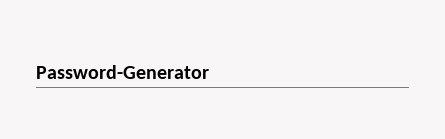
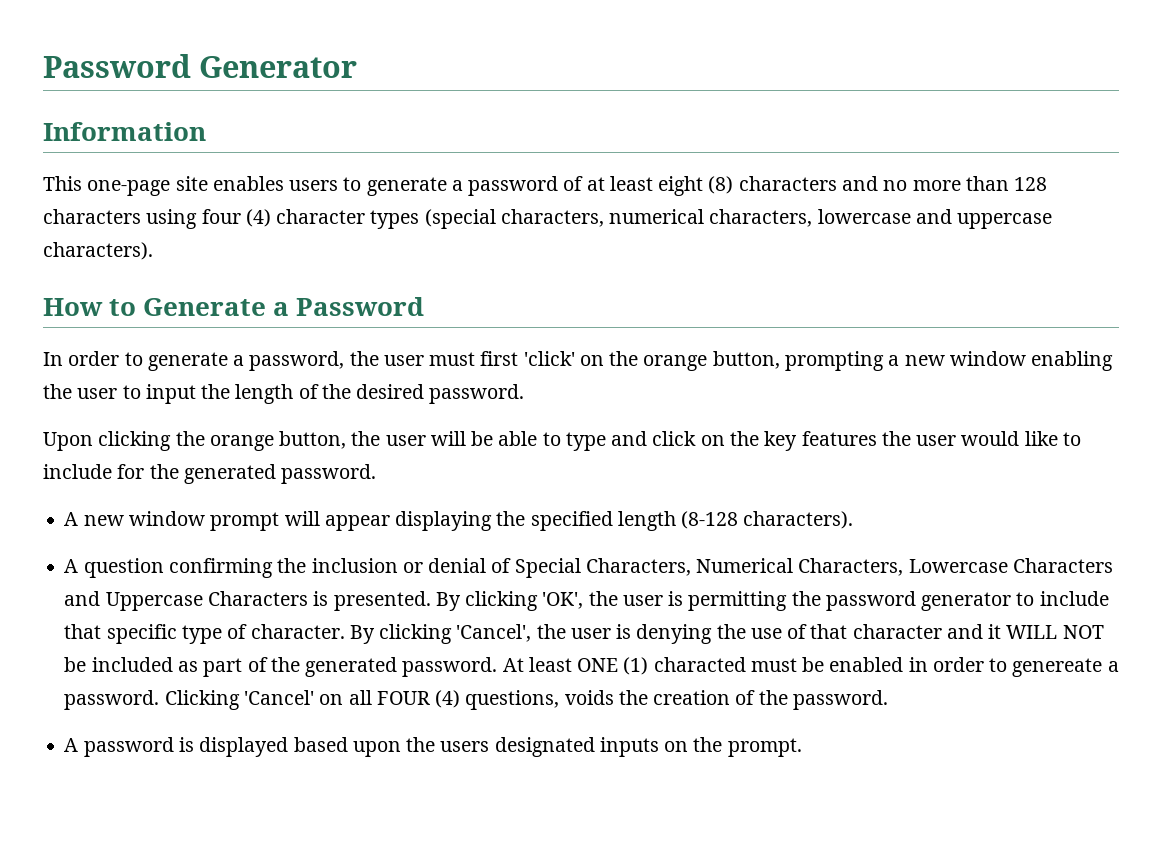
- Password-Generator
+ Password Generator
+ Information
+ This one-page site enables users to generate a password of at least eight (8) characters and no more than 128 characters using four (4) character types (special characters, numerical characters, lowercase and uppercase characters).
+ How to Generate a Password
+ In order to generate a password, the user must first 'click' on the orange button, prompting a new window enabling the user to input the length of the desired password.
+ Upon clicking the orange button, the user will be able to type and click on the key features the user would like to include for the generated password.
+ A new window prompt will appear displaying the specified length (8-128 characters).
+ A question confirming the inclusion or denial of Special Characters, Numerical Characters, Lowercase Characters and Uppercase Characters is presented. By clicking 'OK', the user is permitting the password generator to include that specific type of character. By clicking 'Cancel', the user is denying the use of that character and it WILL NOT be included as part of the generated password. At least ONE (1) characted must be enabled in order to genereate a password. Clicking 'Cancel' on all FOUR (4) questions, voids the creation of the password.
+ A password is displayed based upon the users designated inputs on the prompt.

